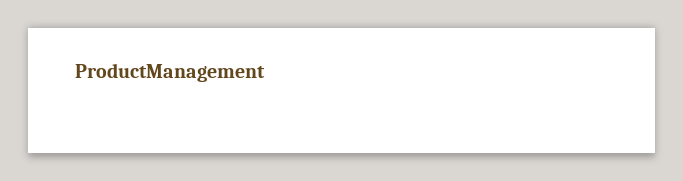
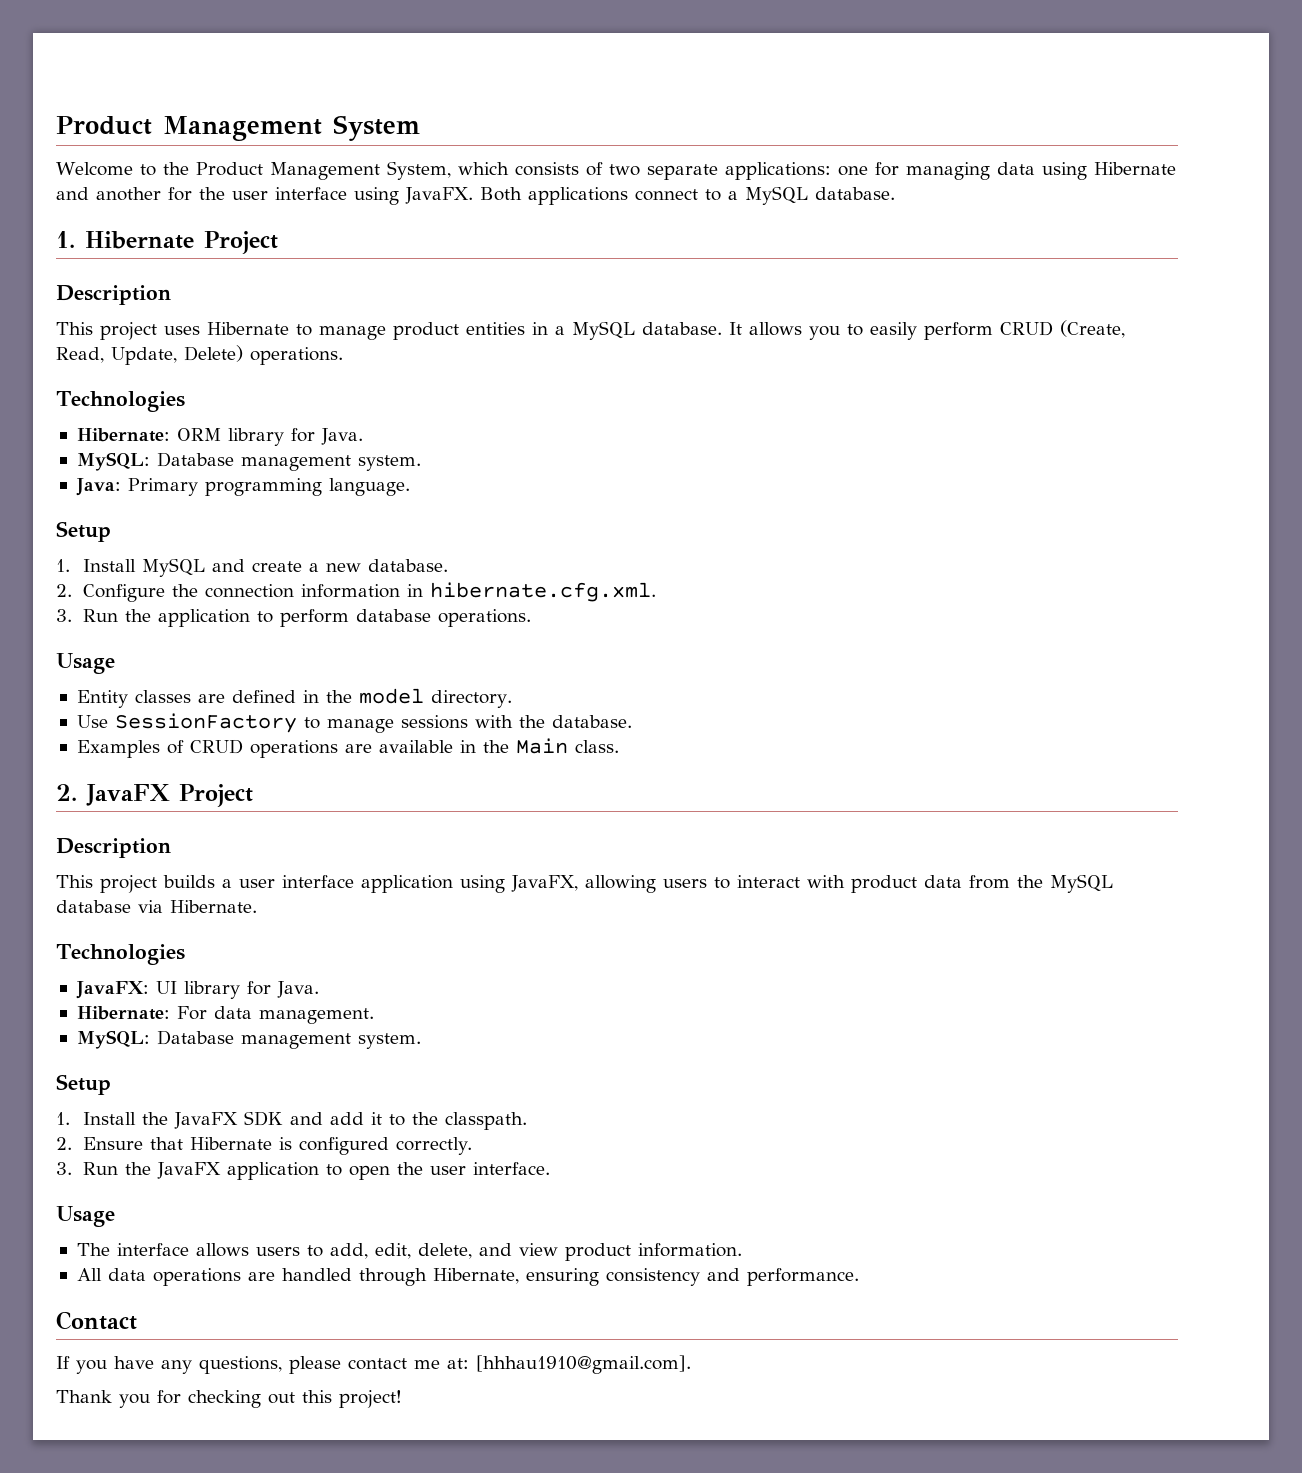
- ProductManagement
+ Product Management System
+ Welcome to the Product Management System, which consists of two separate applications: one for managing data using Hibernate and another for the user interface using JavaFX. Both applications connect to a MySQL database.
+ 1. Hibernate Project
+ Description
+ This project uses Hibernate to manage product entities in a MySQL database. It allows you to easily perform CRUD (Create, Read, Update, Delete) operations.
+ Technologies
+ Hibernate: ORM library for Java.
+ MySQL: Database management system.
+ Java: Primary programming language.
+ Setup
+ 1. Install MySQL and create a new database.
+ 2. Configure the connection information in hibernate.cfg.xml.
+ 3. Run the application to perform database operations.
+ Usage
+ Entity classes are defined in the model directory.
+ Use SessionFactory to manage sessions with the database.
+ Examples of CRUD operations are available in the Main class.
+ 2. JavaFX Project
+ Description
+ This project builds a user interface application using JavaFX, allowing users to interact with product data from the MySQL database via Hibernate.
+ Technologies
+ JavaFX: UI library for Java.
+ Hibernate: For data management.
+ MySQL: Database management system.
+ Setup
+ 1. Install the JavaFX SDK and add it to the classpath.
+ 2. Ensure that Hibernate is configured correctly.
+ 3. Run the JavaFX application to open the user interface.
+ Usage
+ The interface allows users to add, edit, delete, and view product information.
+ All data operations are handled through Hibernate, ensuring consistency and performance.
+ Contact
+ If you have any questions, please contact me at: [hhhau1910@gmail.com].
+ Thank you for checking out this project!

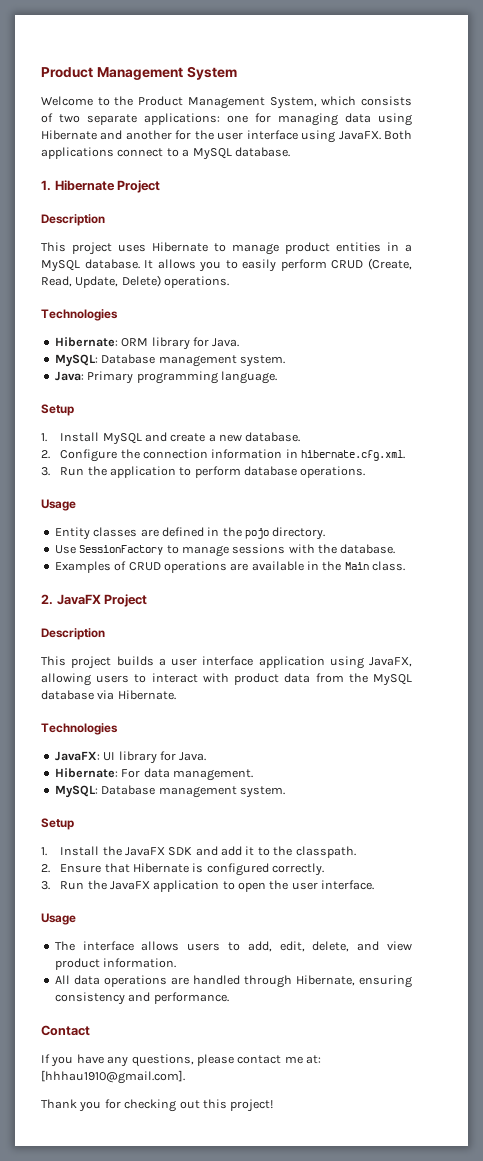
- Entity classes are defined in the model directory.
+ Entity classes are defined in the pojo directory.

